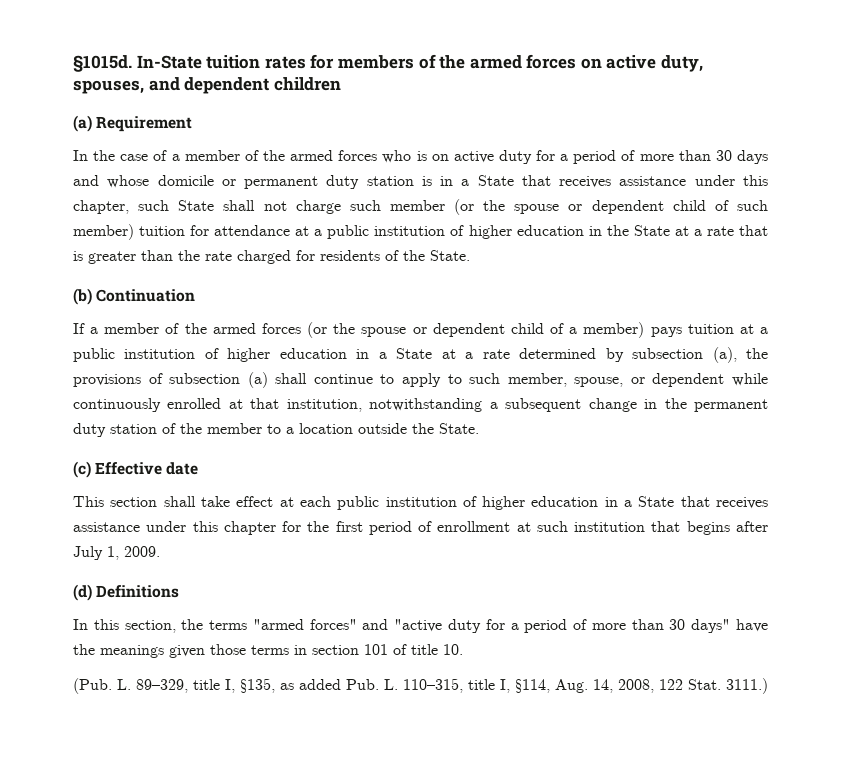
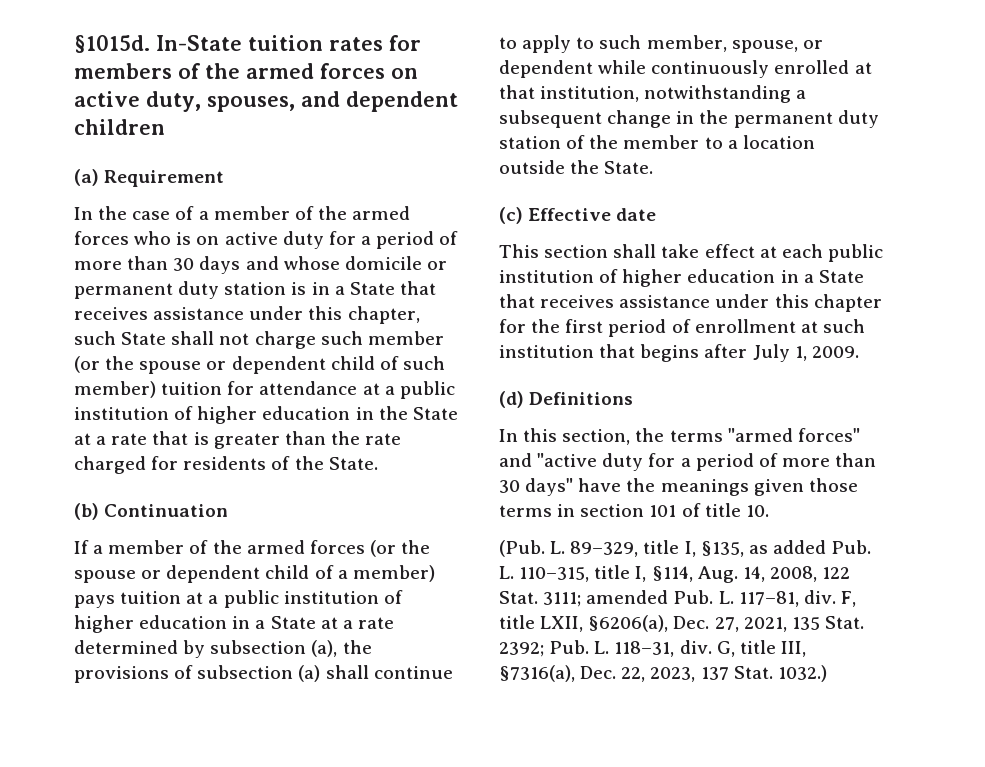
- 3111.)
+ 3111; amended Pub. L. 117–81, div. F, title LXII, §6206(a), Dec. 27, 2021, 135 Stat. 2392; Pub. L. 118–31, div. G, title III, §7316(a), Dec. 22, 2023, 137 Stat. 1032.)

